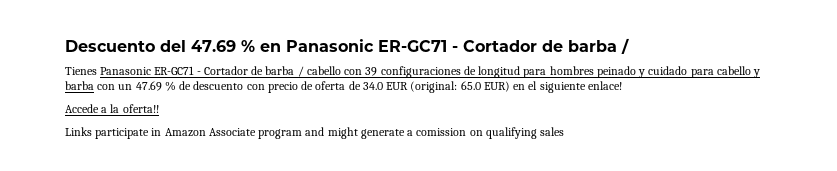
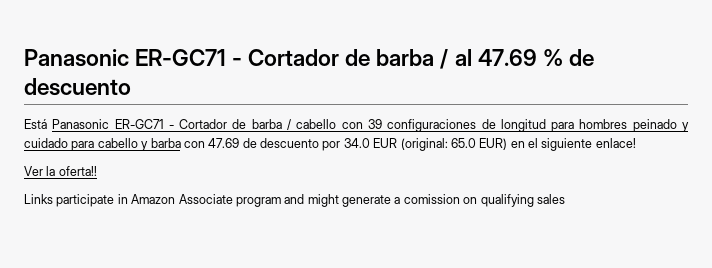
- Descuento del 47.69 % en Panasonic ER-GC71 - Cortador de barba /
- Tienes Panasonic ER-GC71 - Cortador de barba / cabello con 39 configuraciones de longitud para hombres peinado y cuidado para cabello y barba con un 47.69 % de descuento con precio de oferta de 34.0 EUR (original: 65.0 EUR) en el siguiente enlace!
+ Panasonic ER-GC71 - Cortador de barba / al 47.69 % de descuento
+ Está Panasonic ER-GC71 - Cortador de barba / cabello con 39 configuraciones de longitud para hombres peinado y cuidado para cabello y barba con 47.69 de descuento por 34.0 EUR (original: 65.0 EUR) en el siguiente enlace!
- Accede a la oferta!!
+ Ver la oferta!!

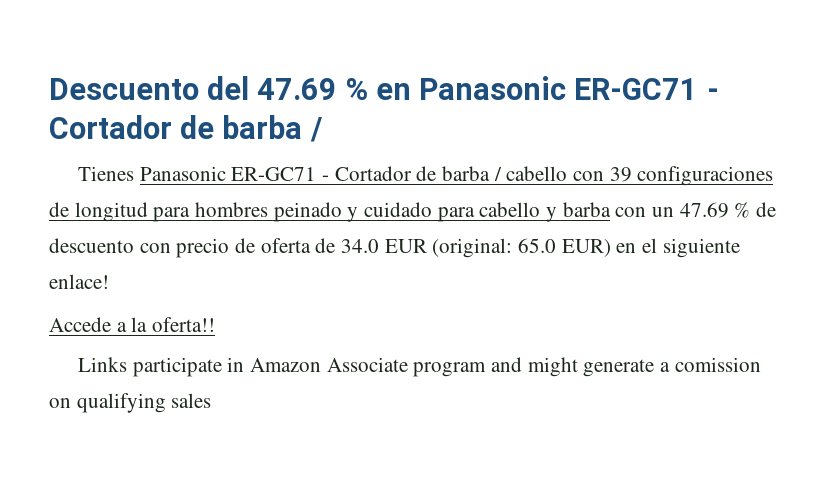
- Panasonic ER-GC71 - Cortador de barba / al 47.69 % de descuento
- Está Panasonic ER-GC71 - Cortador de barba / cabello con 39 configuraciones de longitud para hombres peinado y cuidado para cabello y barba con 47.69 de descuento por 34.0 EUR (original: 65.0 EUR) en el siguiente enlace!
+ Descuento del 47.69 % en Panasonic ER-GC71 - Cortador de barba /
+ Tienes Panasonic ER-GC71 - Cortador de barba / cabello con 39 configuraciones de longitud para hombres peinado y cuidado para cabello y barba con un 47.69 % de descuento con precio de oferta de 34.0 EUR (original: 65.0 EUR) en el siguiente enlace!
- Ver la oferta!!
+ Accede a la oferta!!

